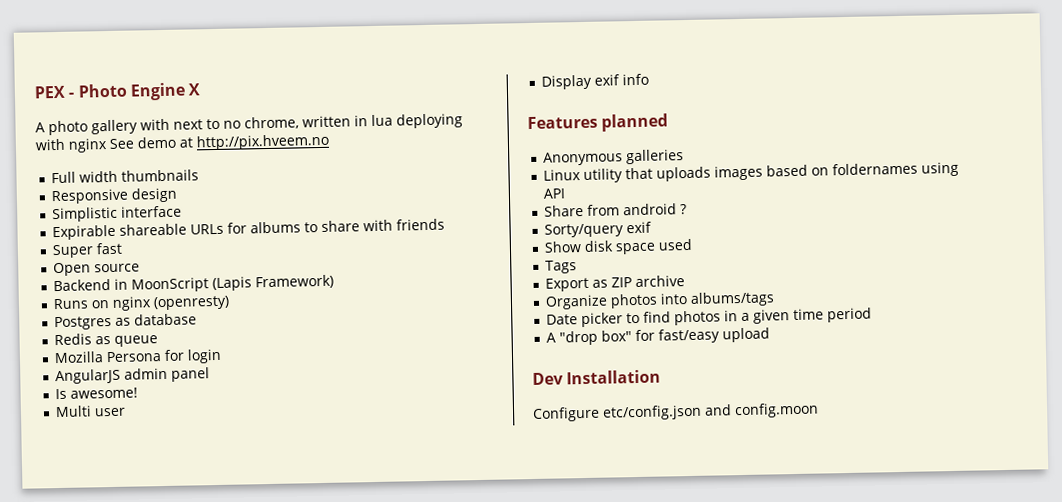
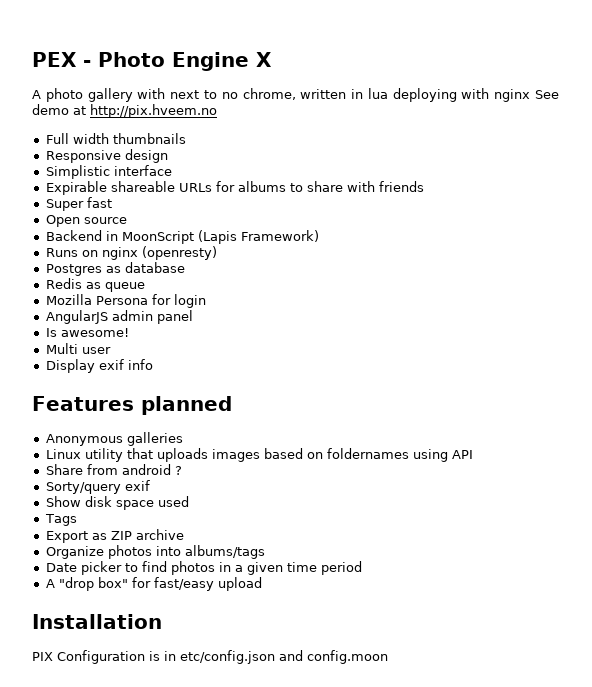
- Dev Installation
+ Installation
- Configure etc/config.json and config.moon
+ PIX Configuration is in etc/config.json and config.moon

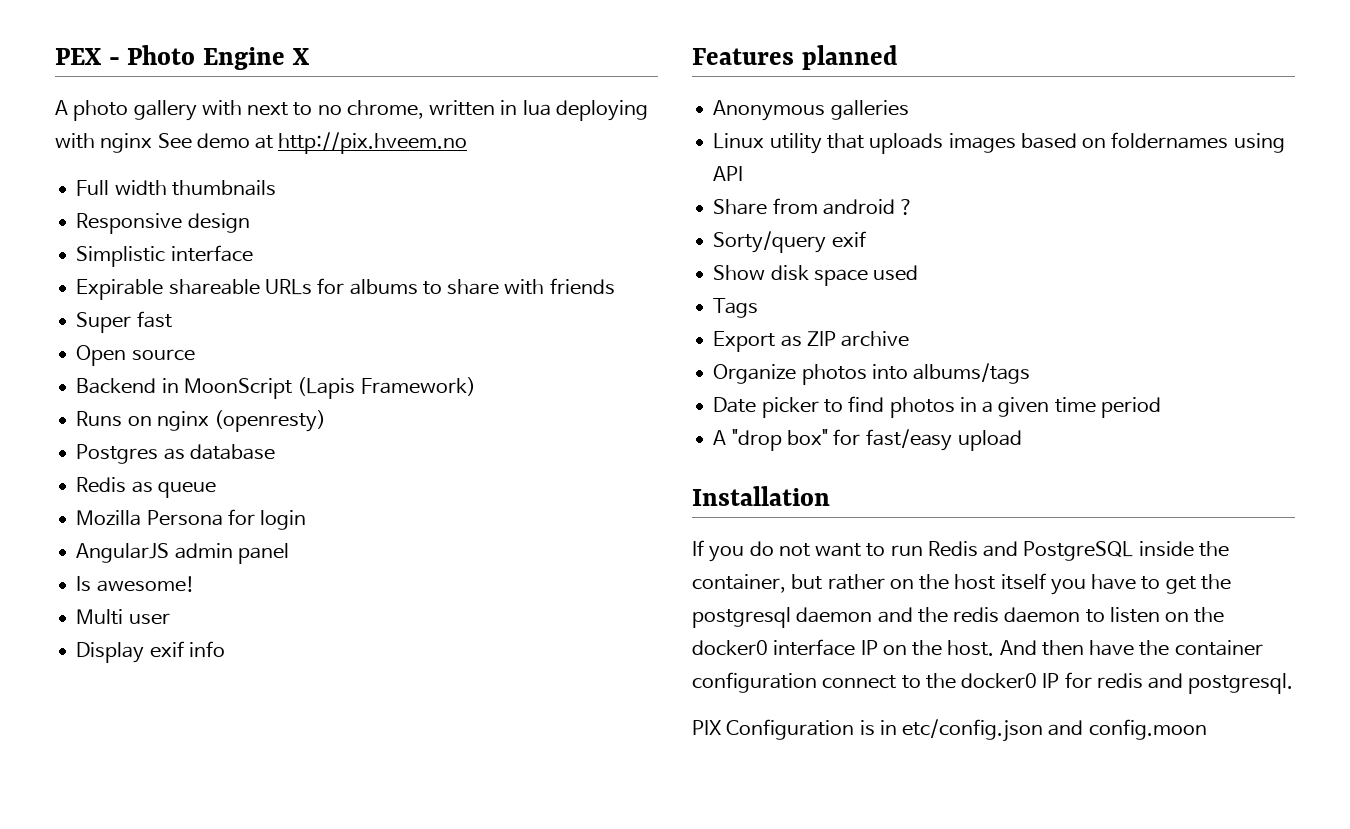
+ If you do not want to run Redis and PostgreSQL inside the container, but rather on the host itself you have to get the postgresql daemon and the redis daemon to listen on the docker0 interface IP on the host. And then have the container configuration connect to the docker0 IP for redis and postgresql.

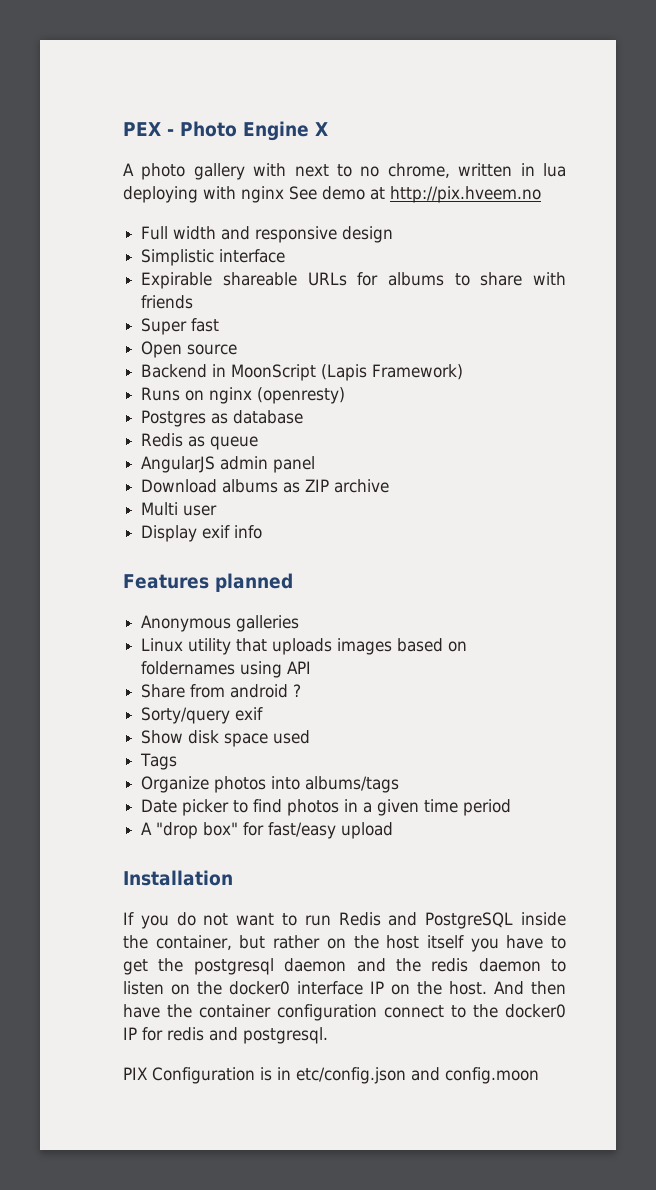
- Full width thumbnails
- Responsive design
+ Full width and responsive design
- Mozilla Persona for login
- Is awesome!
+ Download albums as ZIP archive
- Export as ZIP archive

